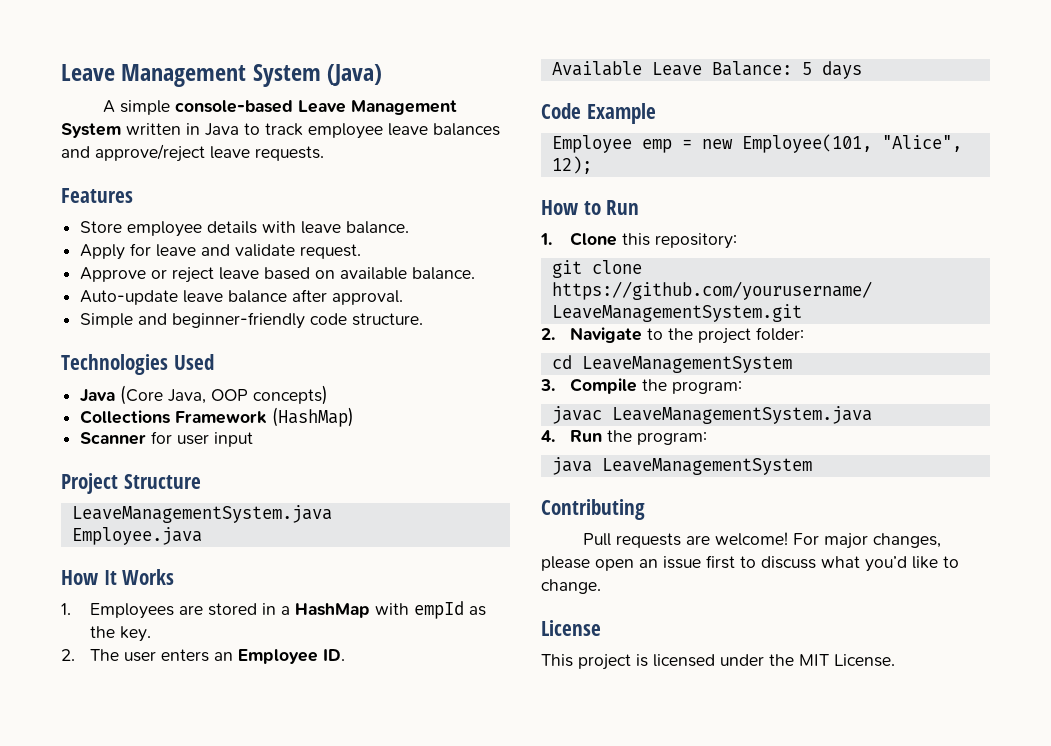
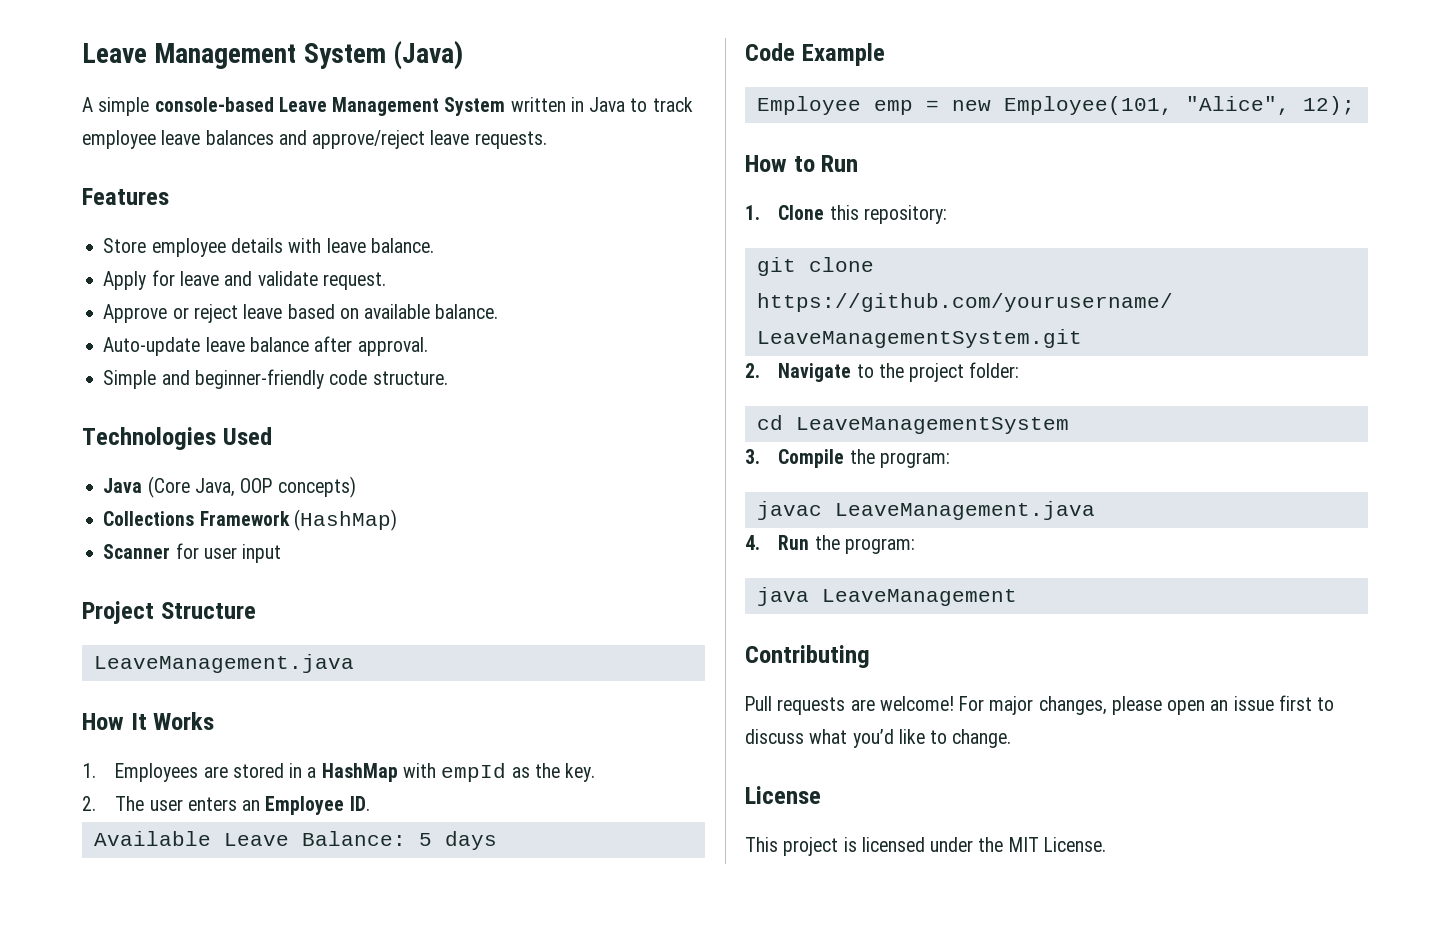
  Project Structure
- LeaveManagementSystem.java
- Employee.java
+ LeaveManagement.java
- javac LeaveManagementSystem.java
+ javac LeaveManagement.java
- java LeaveManagementSystem
+ java LeaveManagement

